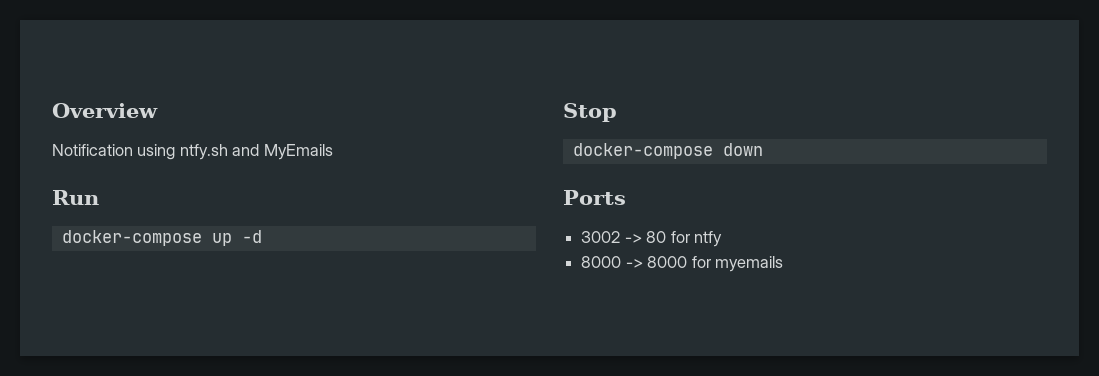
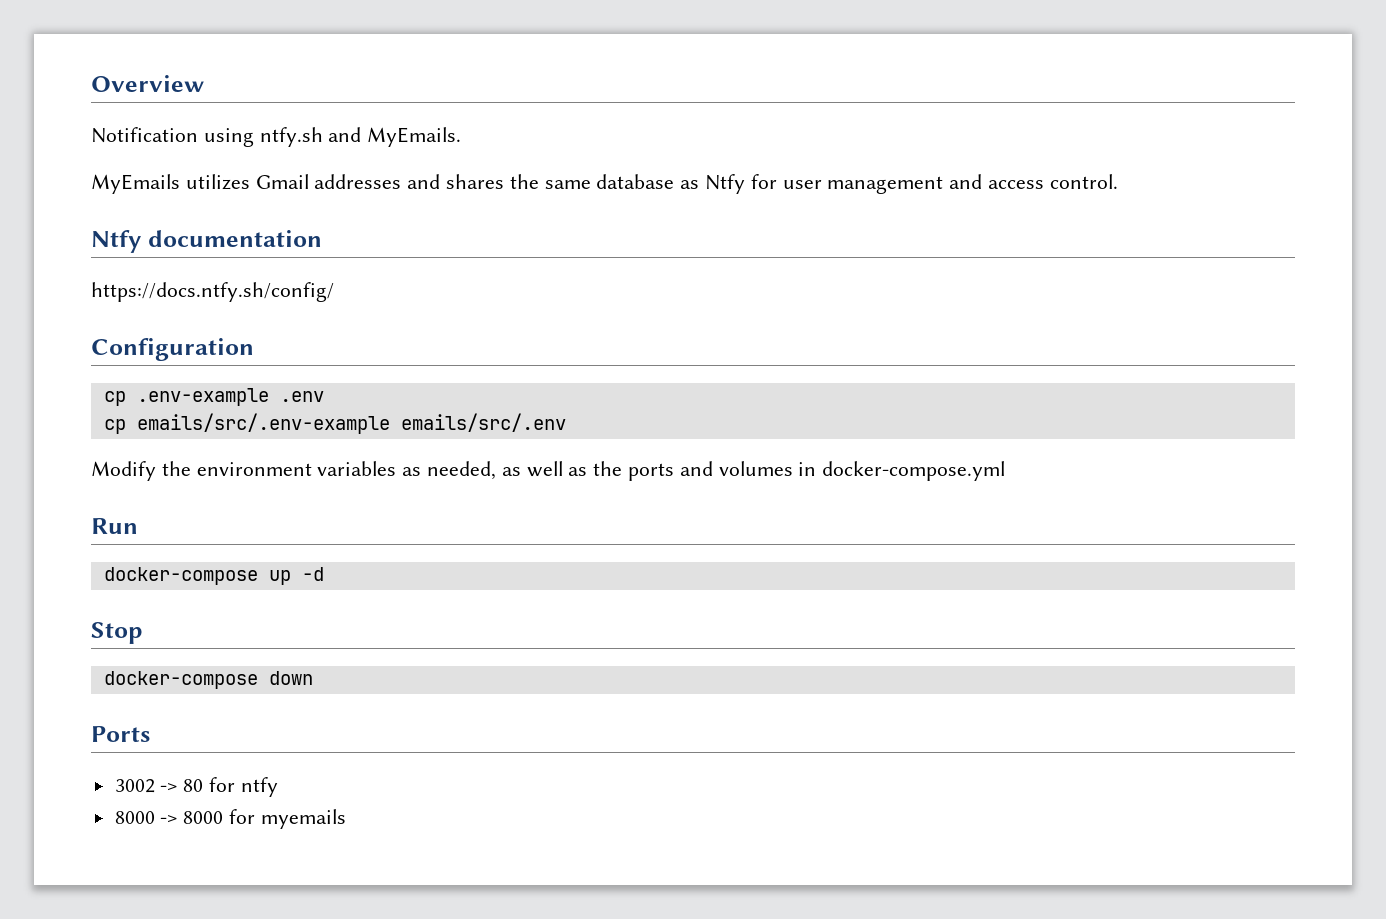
- Notification using ntfy.sh and MyEmails
+ Notification using ntfy.sh and MyEmails.
+ MyEmails utilizes Gmail addresses and shares the same database as Ntfy for user management and access control.
+ Ntfy documentation
+ https://docs.ntfy.sh/config/
+ Configuration
+ cp .env-example .env
+ cp emails/src/.env-example emails/src/.env
+ Modify the environment variables as needed, as well as the ports and volumes in docker-compose.yml

